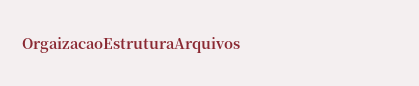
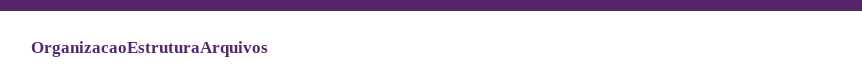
- OrgaizacaoEstruturaArquivos
+ OrganizacaoEstruturaArquivos

